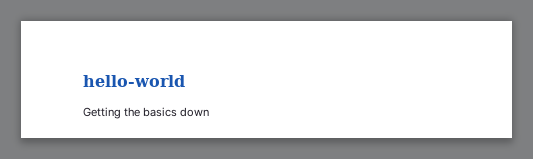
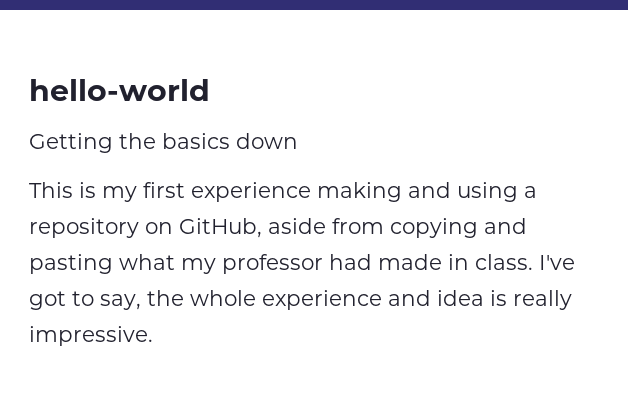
+ This is my first experience making and using a repository on GitHub, aside from copying and pasting what my professor had made in class. I've got to say, the whole experience and idea is really impressive.

